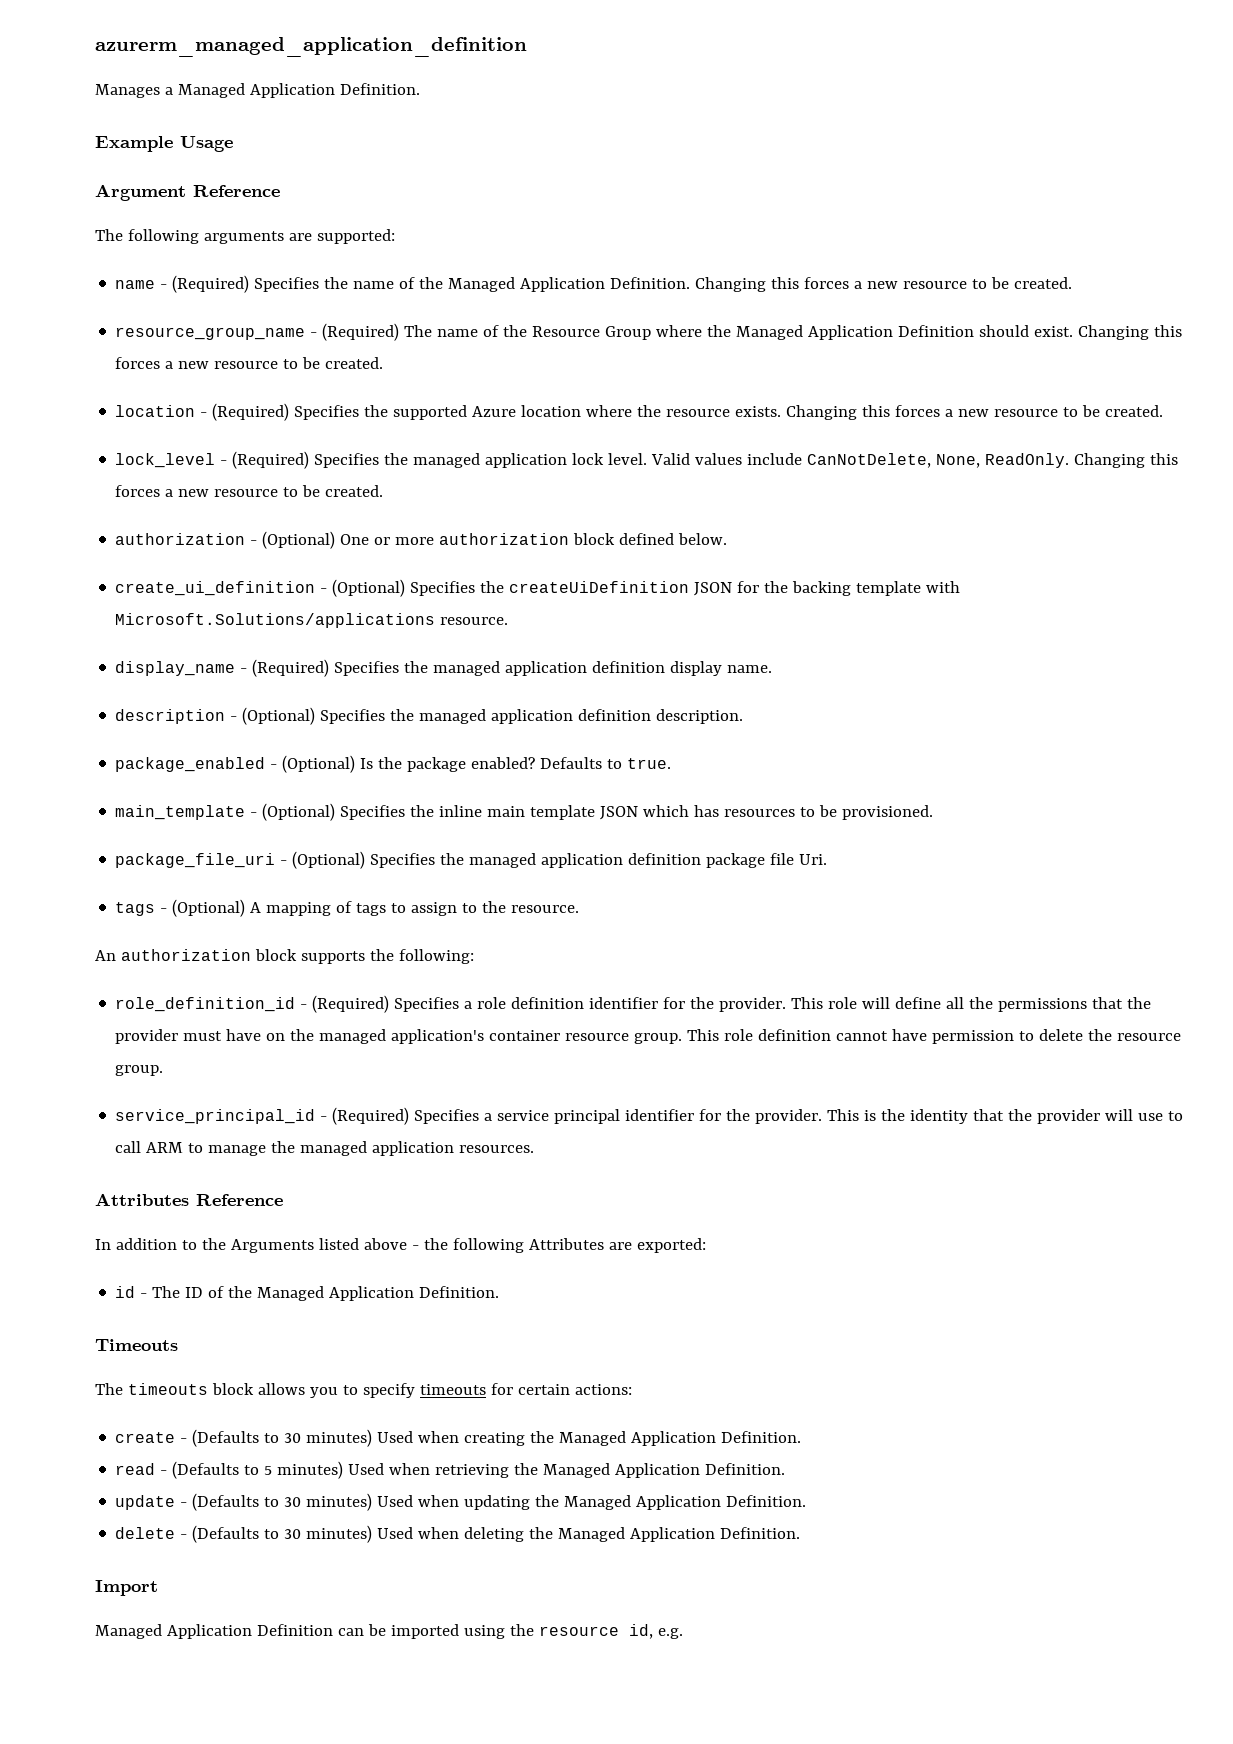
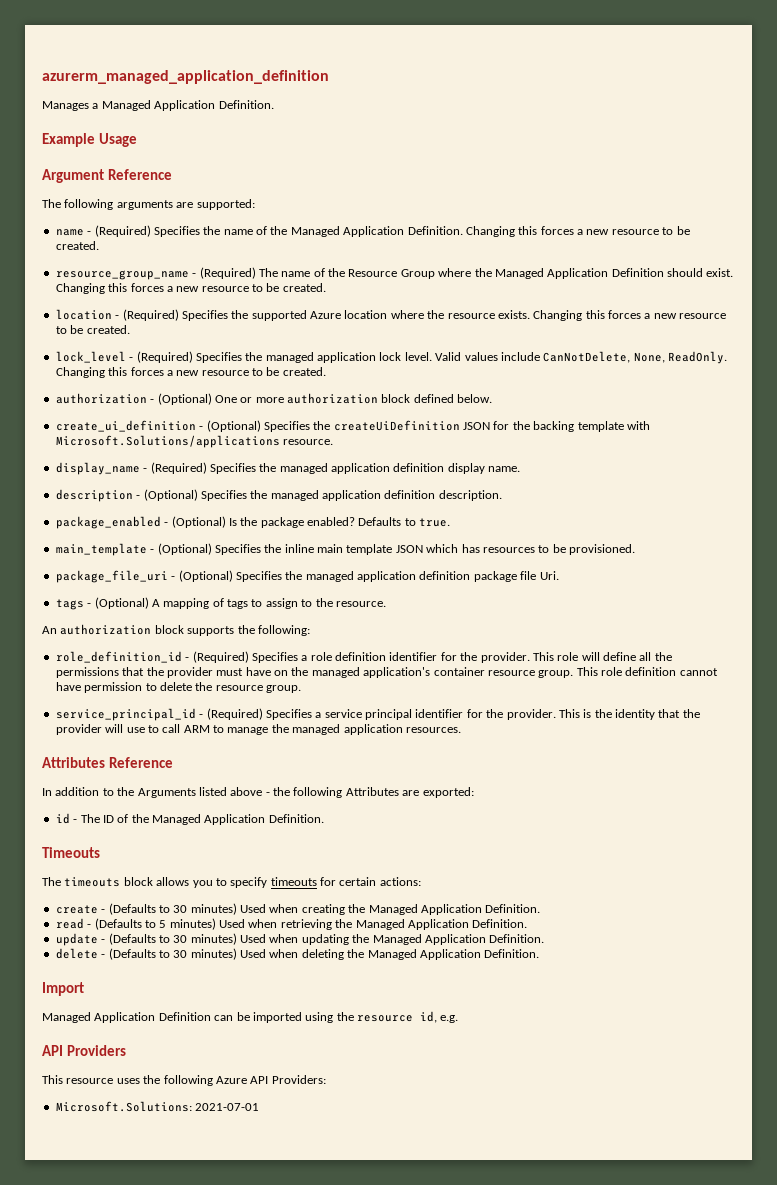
+ API Providers
+ This resource uses the following Azure API Providers:
+ Microsoft.Solutions: 2021-07-01

